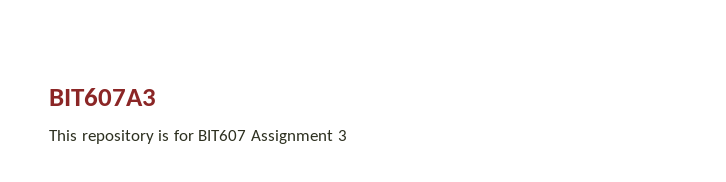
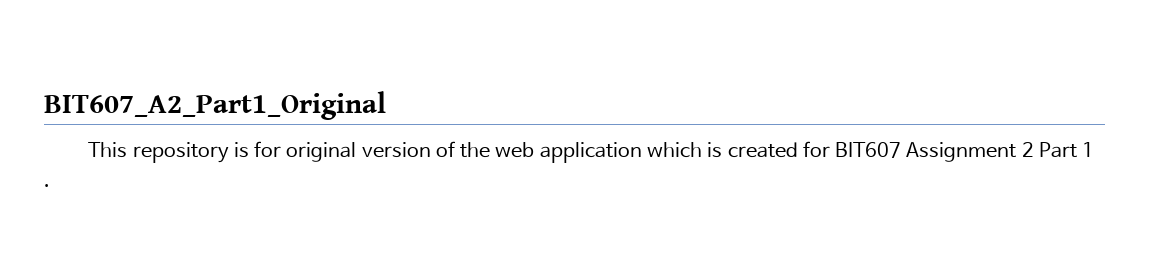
- BIT607A3
+ BIT607_A2_Part1_Original
- This repository is for BIT607 Assignment 3
+ This repository is for original version of the web application which is created for BIT607 Assignment 2 Part 1 .

